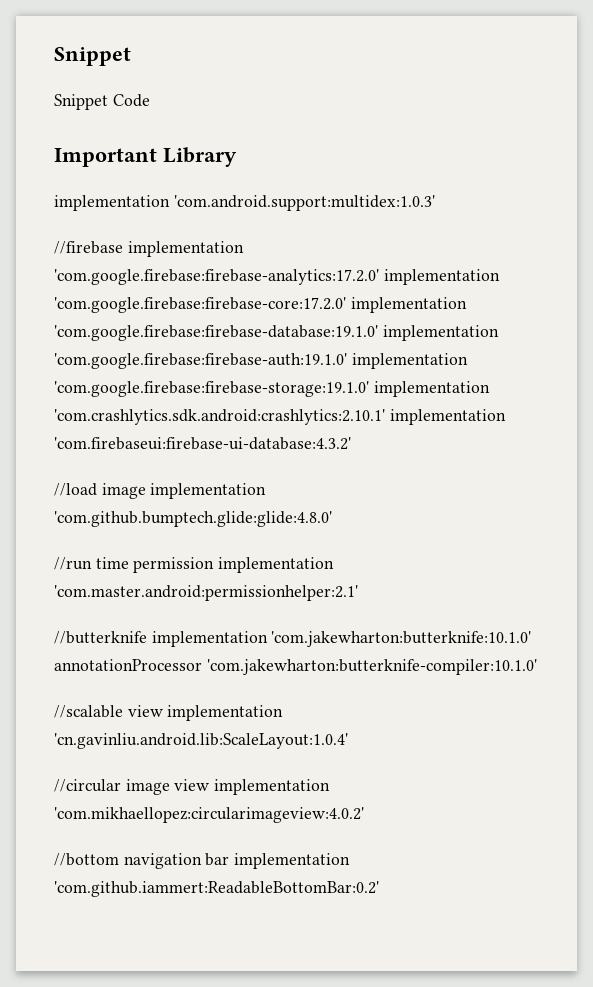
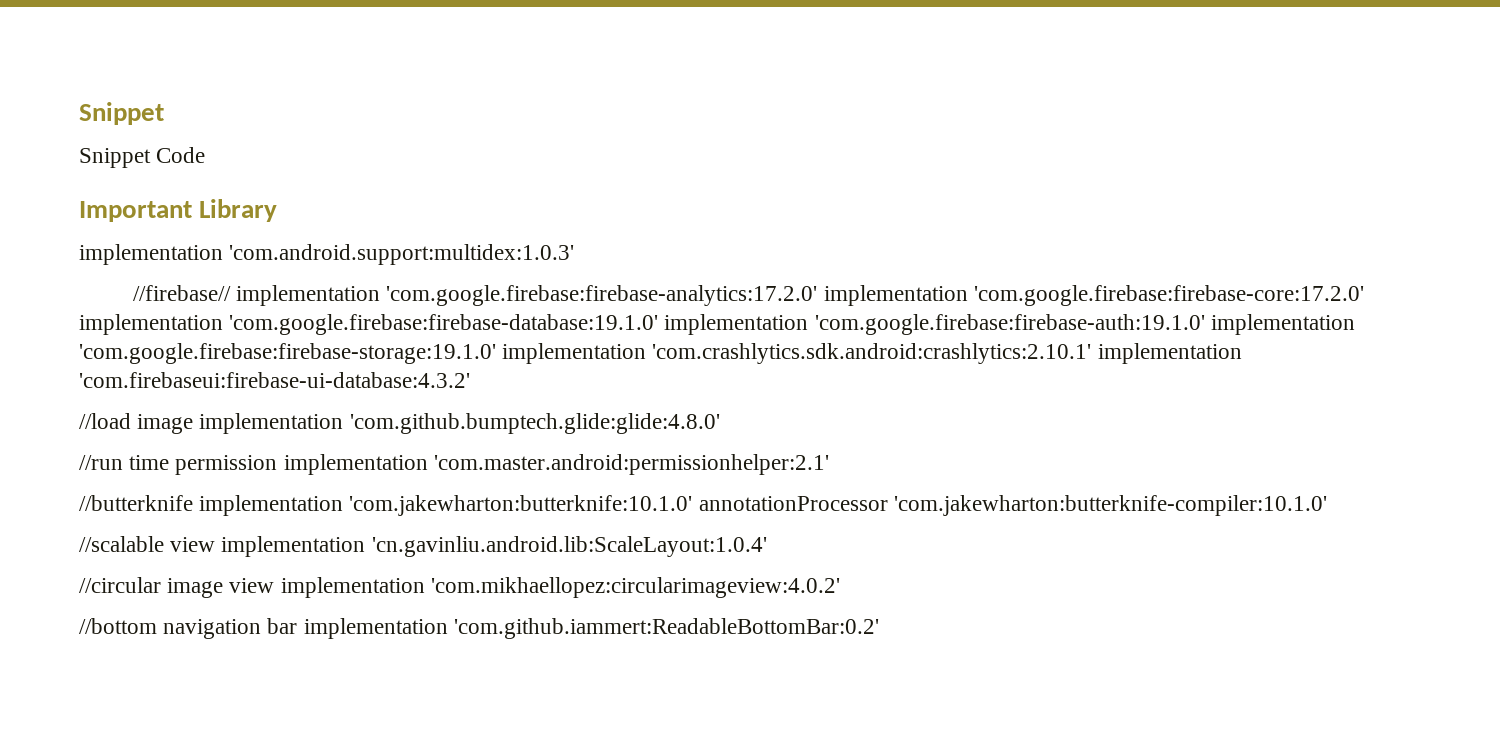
- //firebase implementation 'com.google.firebase:firebase-analytics:17.2.0' implementation 'com.google.firebase:firebase-core:17.2.0' implementation 'com.google.firebase:firebase-database:19.1.0' implementation 'com.google.firebase:firebase-auth:19.1.0' implementation 'com.google.firebase:firebase-storage:19.1.0' implementation 'com.crashlytics.sdk.android:crashlytics:2.10.1' implementation 'com.firebaseui:firebase-ui-database:4.3.2'
+ //firebase// implementation 'com.google.firebase:firebase-analytics:17.2.0' implementation 'com.google.firebase:firebase-core:17.2.0' implementation 'com.google.firebase:firebase-database:19.1.0' implementation 'com.google.firebase:firebase-auth:19.1.0' implementation 'com.google.firebase:firebase-storage:19.1.0' implementation 'com.crashlytics.sdk.android:crashlytics:2.10.1' implementation 'com.firebaseui:firebase-ui-database:4.3.2'

